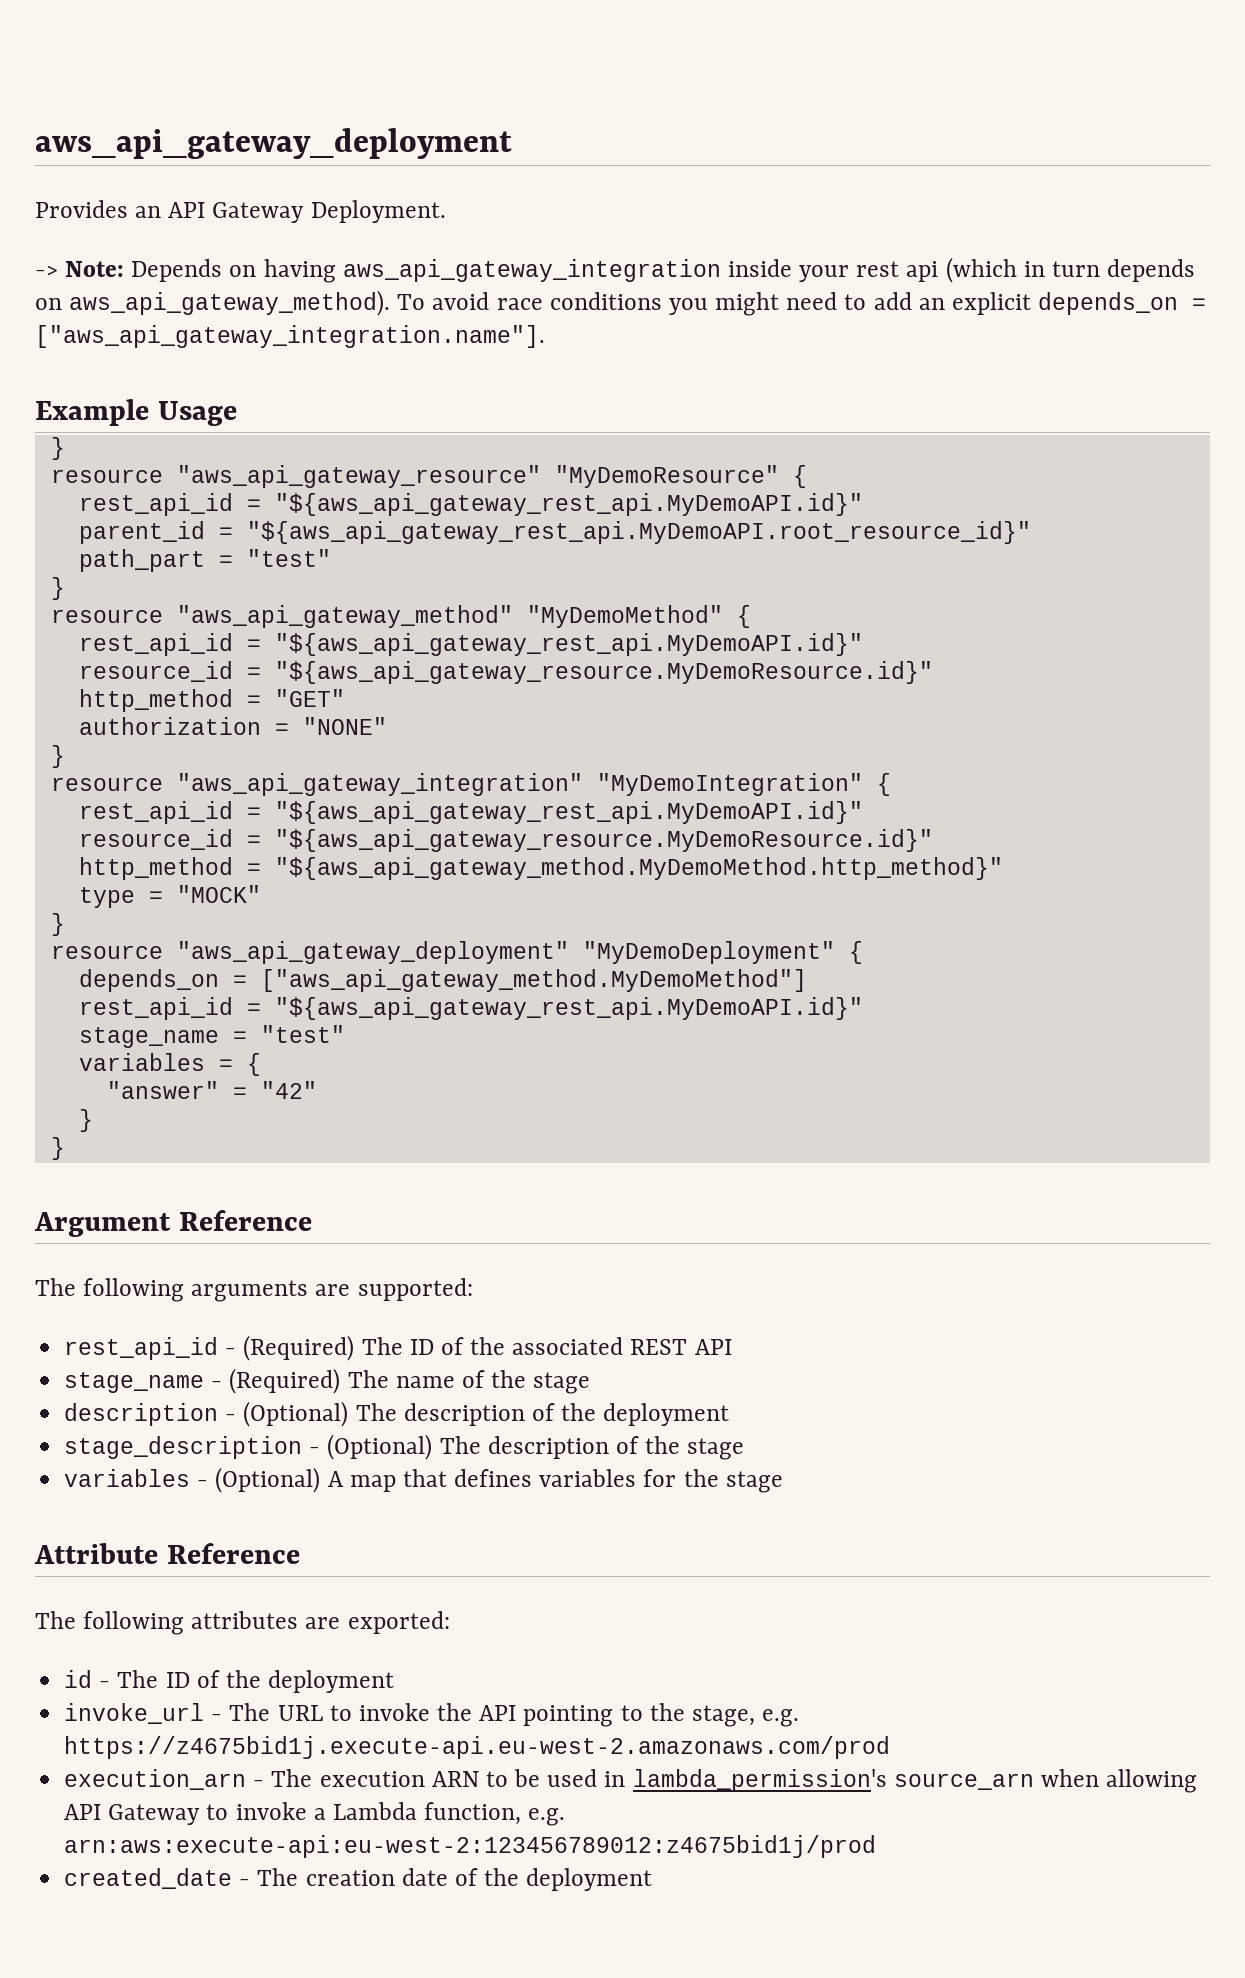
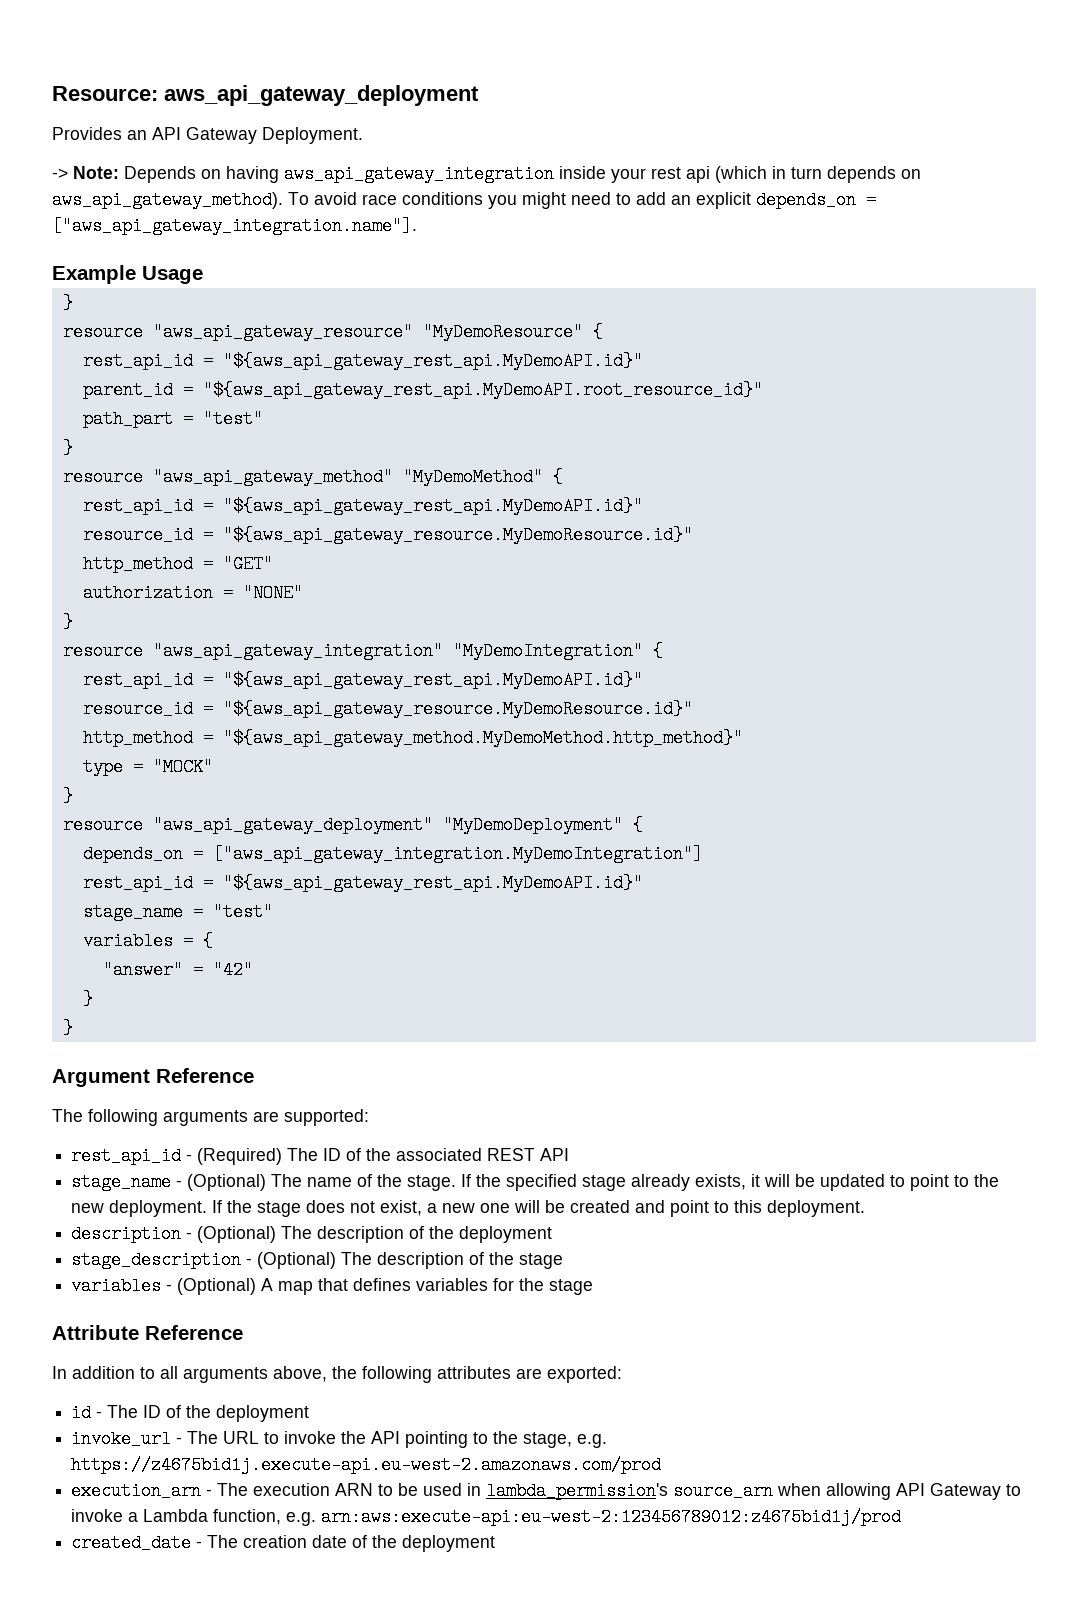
- aws_api_gateway_deployment
+ Resource: aws_api_gateway_deployment
- depends_on = ["aws_api_gateway_method.MyDemoMethod"]
+ depends_on = ["aws_api_gateway_integration.MyDemoIntegration"]
- stage_name - (Required) The name of the stage
+ stage_name - (Optional) The name of the stage. If the specified stage already exists, it will be updated to point to the new deployment. If the stage does not exist, a new one will be created and point to this deployment.
- The following attributes are exported:
+ In addition to all arguments above, the following attributes are exported:

